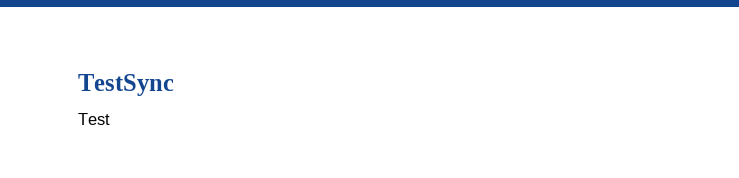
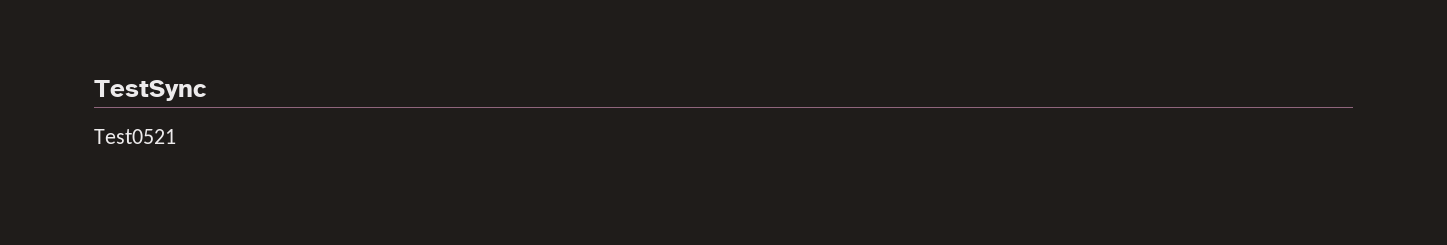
- Test
+ Test0521

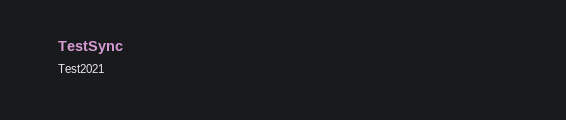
- Test0521
+ Test2021

